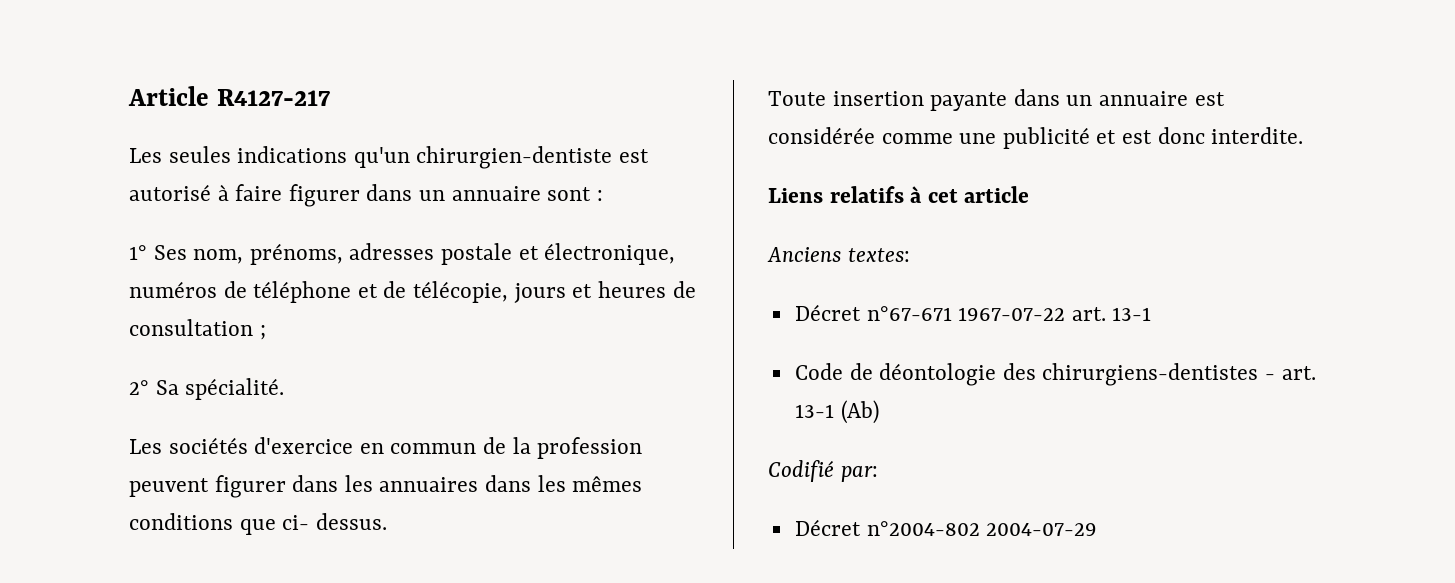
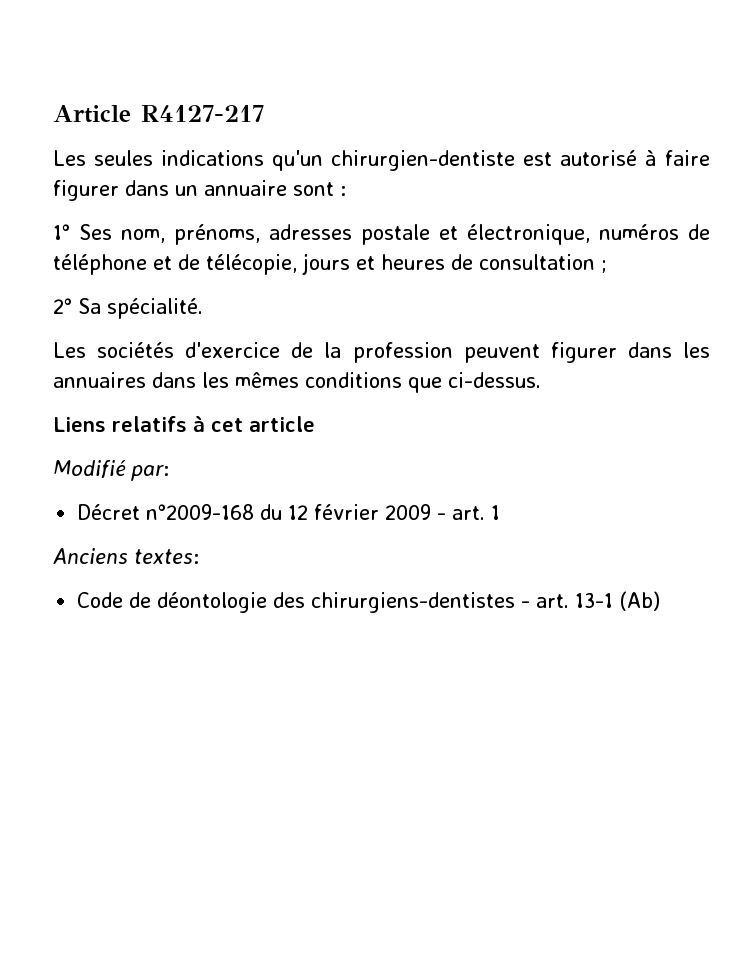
- Les sociétés d'exercice en commun de la profession peuvent figurer dans les annuaires dans les mêmes conditions que ci- dessus.
- Toute insertion payante dans un annuaire est considérée comme une publicité et est donc interdite.
+ Les sociétés d'exercice de la profession peuvent figurer dans les annuaires dans les mêmes conditions que ci-dessus.
+ Modifié par:
+ Décret n°2009-168 du 12 février 2009 - art. 1
  Anciens textes:
- Décret n°67-671 1967-07-22 art. 13-1
- Codifié par:
- Décret n°2004-802 2004-07-29

